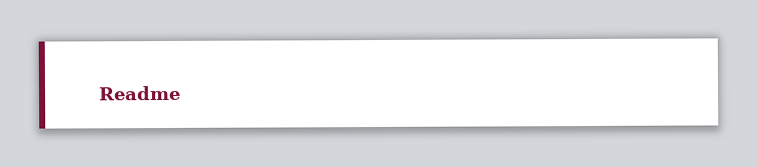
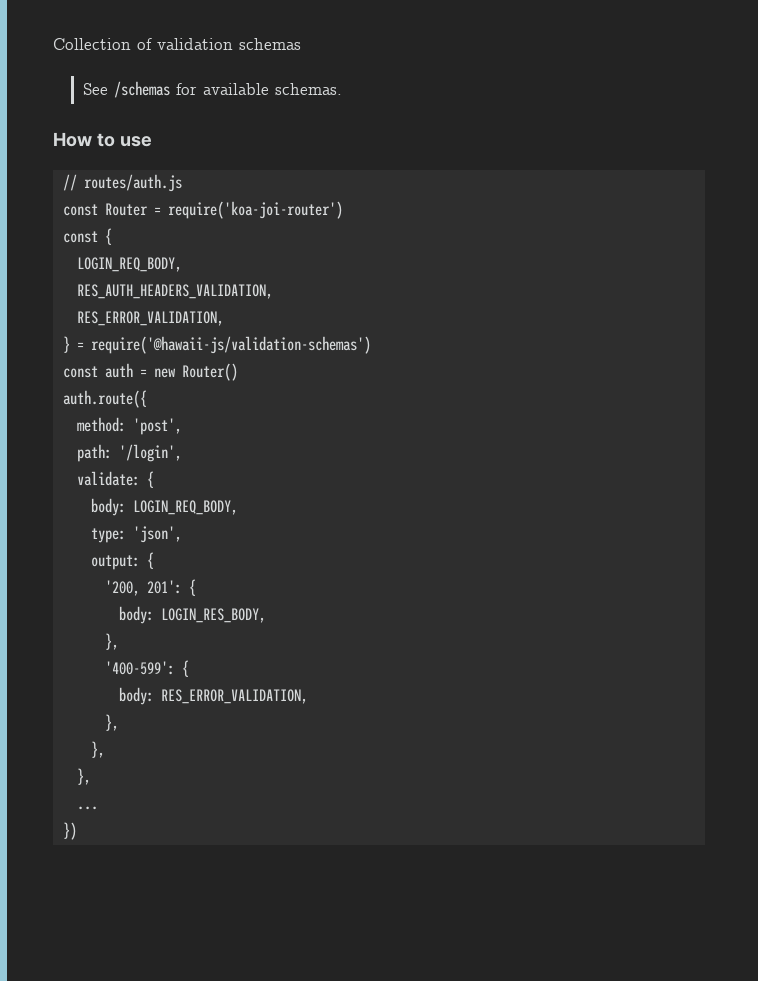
- Readme
+ Collection of validation schemas
+ See /schemas for available schemas.
+ How to use
+ // routes/auth.js
+ const Router = require('koa-joi-router')
+ const {
+ LOGIN_REQ_BODY,
+ RES_AUTH_HEADERS_VALIDATION,
+ RES_ERROR_VALIDATION,
+ } = require('@hawaii-js/validation-schemas')
+ const auth = new Router()
+ auth.route({
+ method: 'post',
+ path: '/login',
+ validate: {
+ body: LOGIN_REQ_BODY,
+ type: 'json',
+ output: {
+ '200, 201': {
+ body: LOGIN_RES_BODY,
+ },
+ '400-599': {
+ body: RES_ERROR_VALIDATION,
+ },
+ },
+ },
+ ...
+ })

